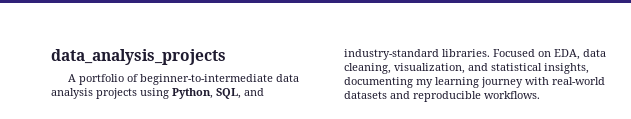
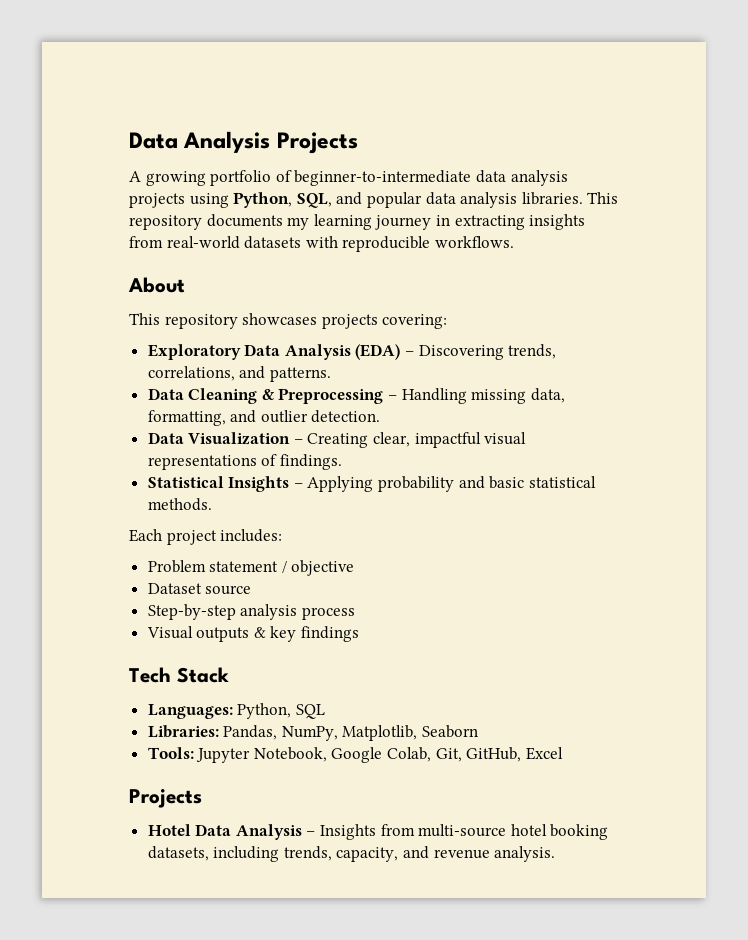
- data_analysis_projects
+ Data Analysis Projects
- A portfolio of beginner-to-intermediate data analysis projects using Python, SQL, and industry-standard libraries. Focused on EDA, data cleaning, visualization, and statistical insights, documenting my learning journey with real-world datasets and reproducible workflows.
+ A growing portfolio of beginner-to-intermediate data analysis projects using Python, SQL, and popular data analysis libraries. This repository documents my learning journey in extracting insights from real-world datasets with reproducible workflows.
+ About
+ This repository showcases projects covering:
+ Exploratory Data Analysis (EDA) – Discovering trends, correlations, and patterns.
+ Data Cleaning & Preprocessing – Handling missing data, formatting, and outlier detection.
+ Data Visualization – Creating clear, impactful visual representations of findings.
+ Statistical Insights – Applying probability and basic statistical methods.
+ Each project includes:
+ Problem statement / objective
+ Dataset source
+ Step-by-step analysis process
+ Visual outputs & key findings
+ Tech Stack
+ Languages: Python, SQL
+ Libraries: Pandas, NumPy, Matplotlib, Seaborn
+ Tools: Jupyter Notebook, Google Colab, Git, GitHub, Excel
+ Projects
+ Hotel Data Analysis – Insights from multi-source hotel booking datasets, including trends, capacity, and revenue analysis.

